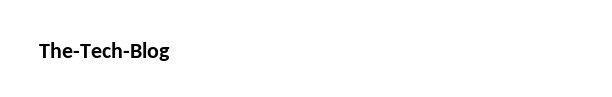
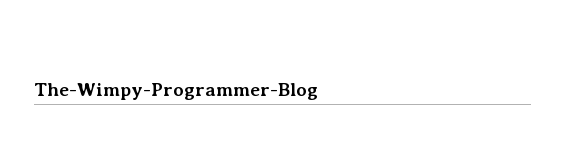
- The-Tech-Blog
+ The-Wimpy-Programmer-Blog

